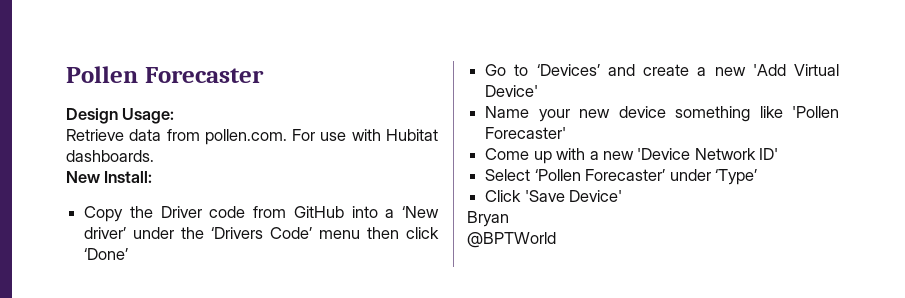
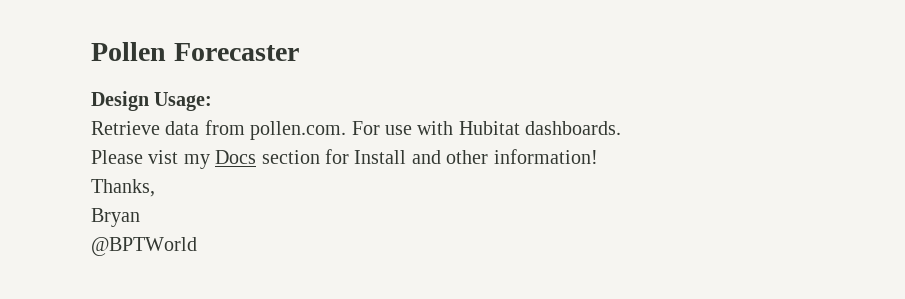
- New Install:
- Copy the Driver code from GitHub into a ‘New driver’ under the ‘Drivers Code’ menu then click ‘Done’
- Go to ‘Devices’ and create a new 'Add Virtual Device'
- Name your new device something like 'Pollen Forecaster'
- Come up with a new 'Device Network ID'
- Select ‘Pollen Forecaster’ under ‘Type’
- Click 'Save Device'
+ Please vist my Docs section for Install and other information!
+ Thanks,

